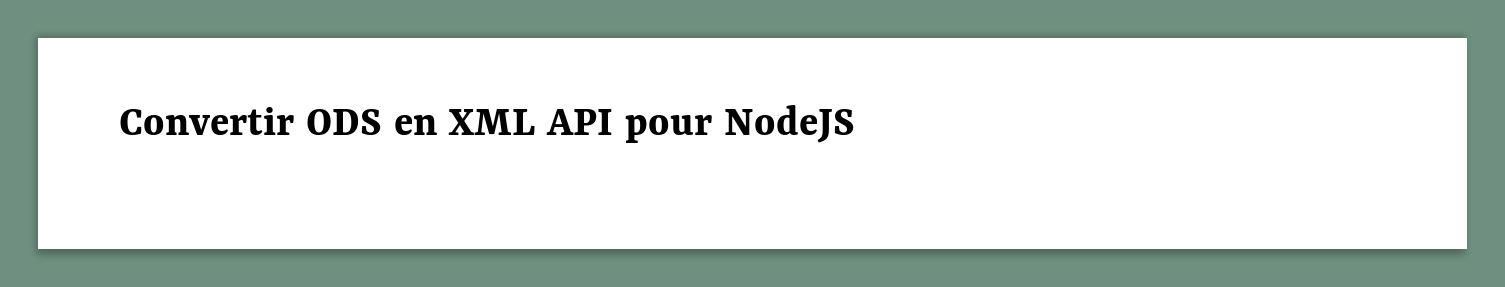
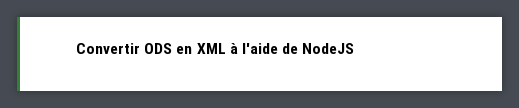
- Convertir ODS en XML API pour NodeJS
+ Convertir ODS en XML à l'aide de NodeJS

